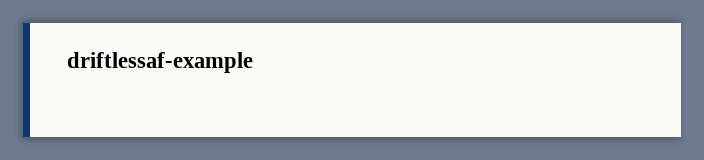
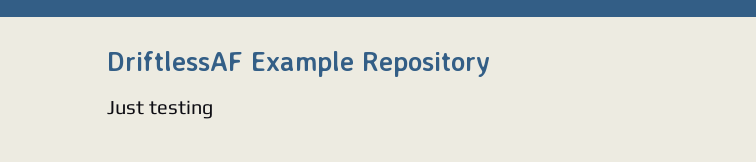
- driftlessaf-example
+ DriftlessAF Example Repository
+ Just testing

